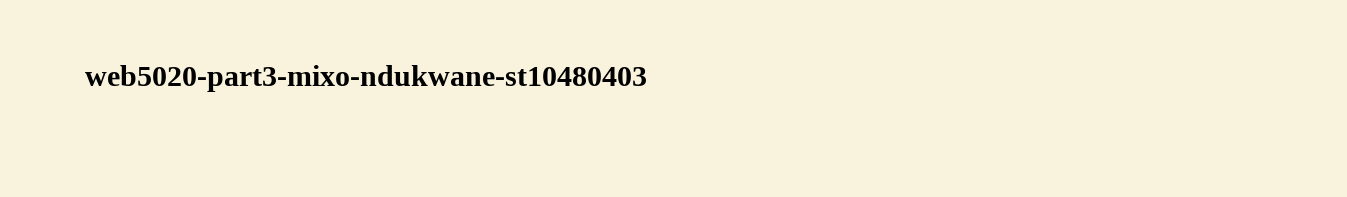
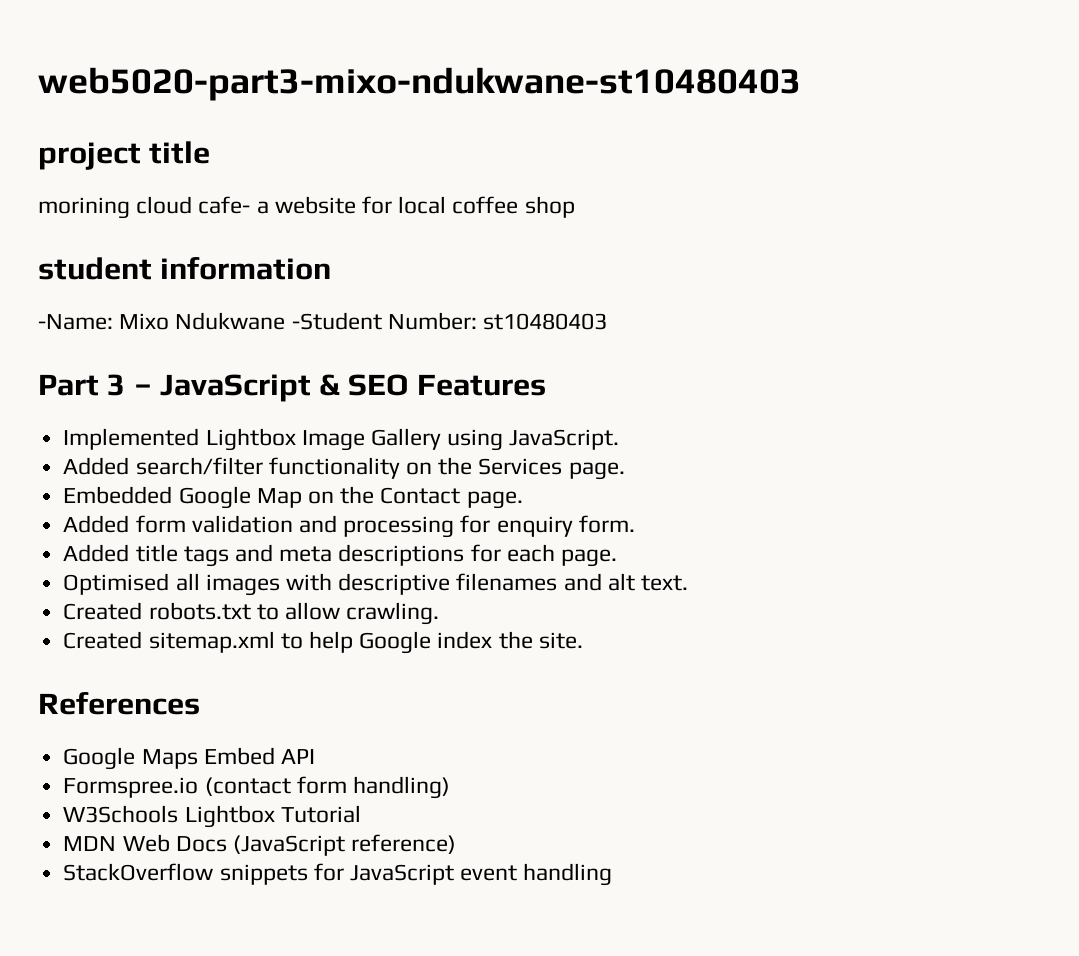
+ project title
+ morining cloud cafe- a website for local coffee shop
+ student information
+ -Name: Mixo Ndukwane -Student Number: st10480403
+ Part 3 – JavaScript & SEO Features
+ Implemented Lightbox Image Gallery using JavaScript.
+ Added search/filter functionality on the Services page.
+ Embedded Google Map on the Contact page.
+ Added form validation and processing for enquiry form.
+ Added title tags and meta descriptions for each page.
+ Optimised all images with descriptive filenames and alt text.
+ Created robots.txt to allow crawling.
+ Created sitemap.xml to help Google index the site.
+ References
+ Google Maps Embed API
+ Formspree.io (contact form handling)
+ W3Schools Lightbox Tutorial
+ MDN Web Docs (JavaScript reference)
+ StackOverflow snippets for JavaScript event handling

